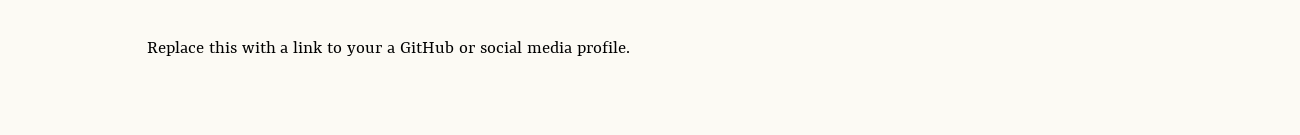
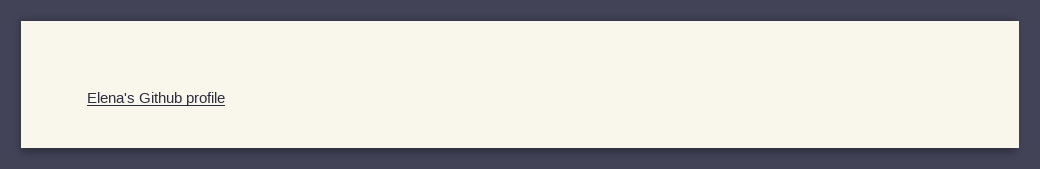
- Replace this with a link to your a GitHub or social media profile.
+ Elena's Github profile

